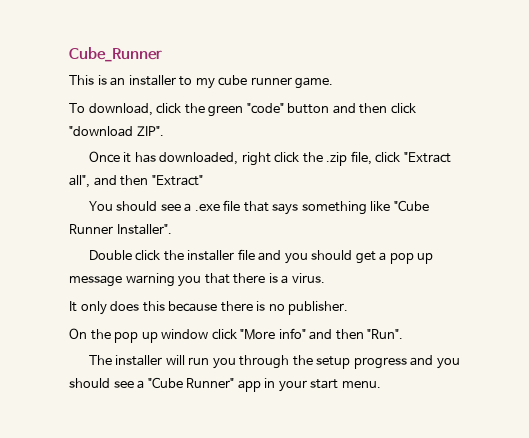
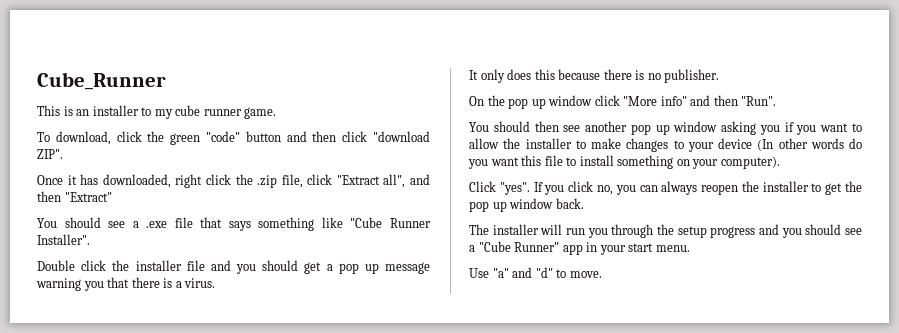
+ You should then see another pop up window asking you if you want to allow the installer to make changes to your device (In other words do you want this file to install something on your computer).
+ Click "yes". If you click no, you can always reopen the installer to get the pop up window back.
+ Use "a" and "d" to move.

